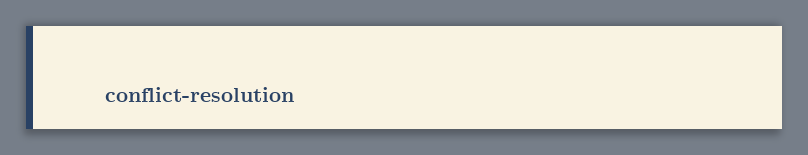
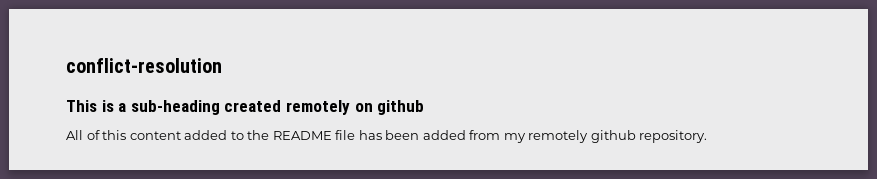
+ This is a sub-heading created remotely on github
+ All of this content added to the README file has been added from my remotely github repository.

